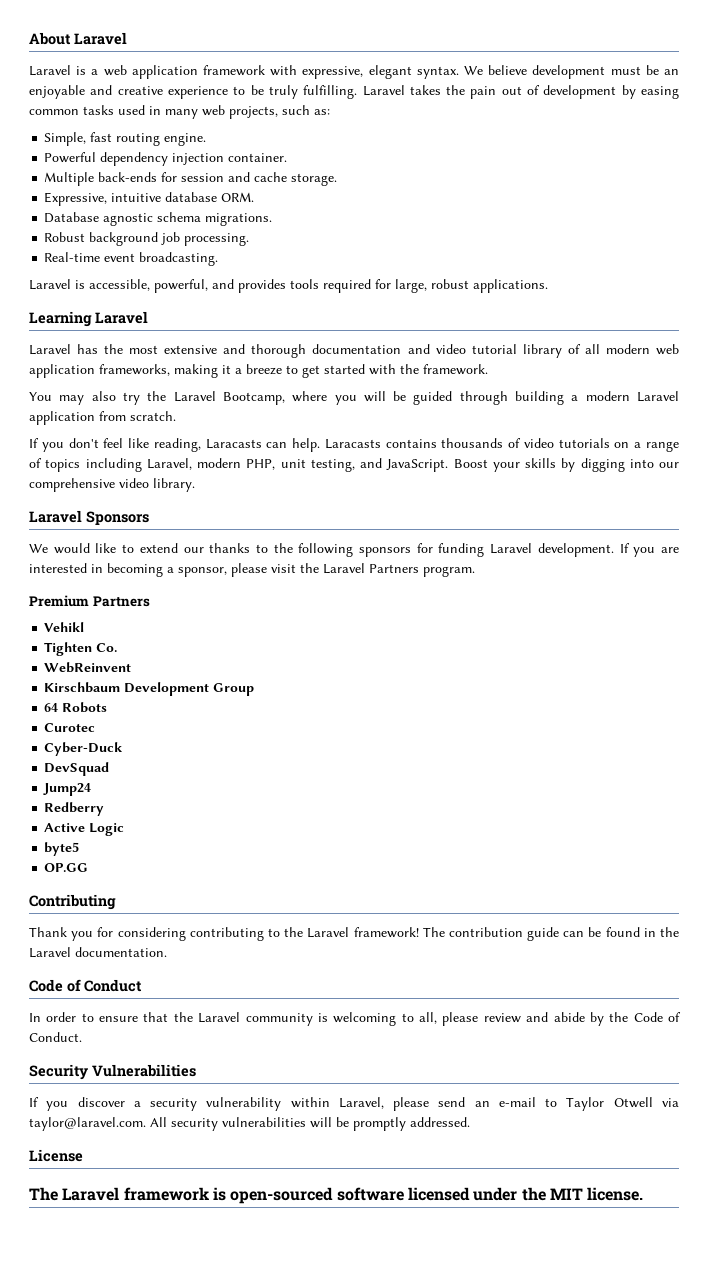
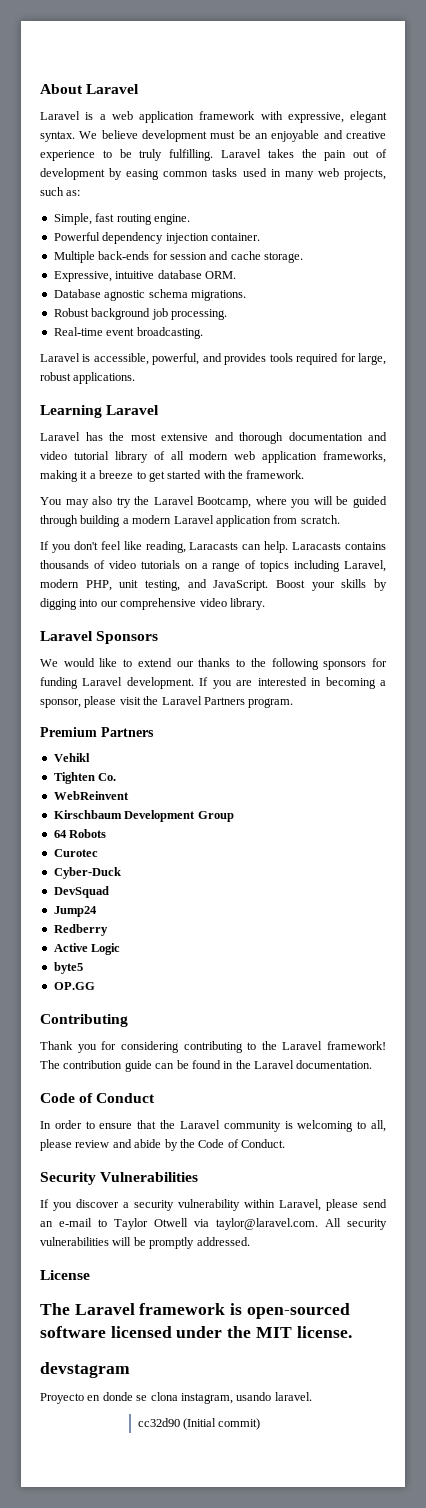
+ devstagram
+ Proyecto en donde se clona instagram, usando laravel.
+ cc32d90 (Initial commit)

